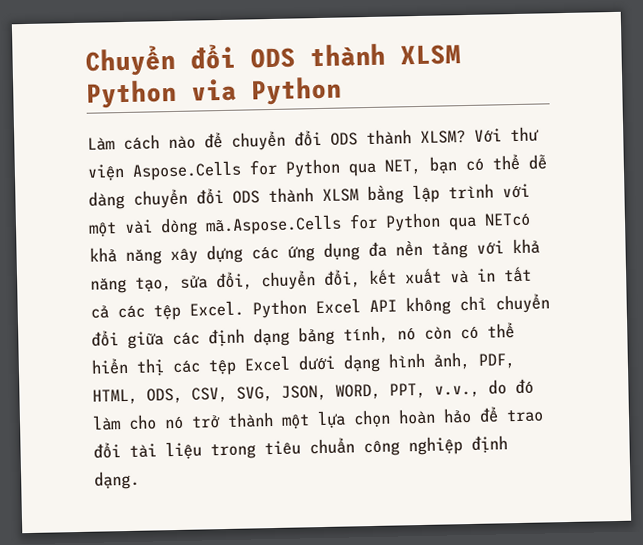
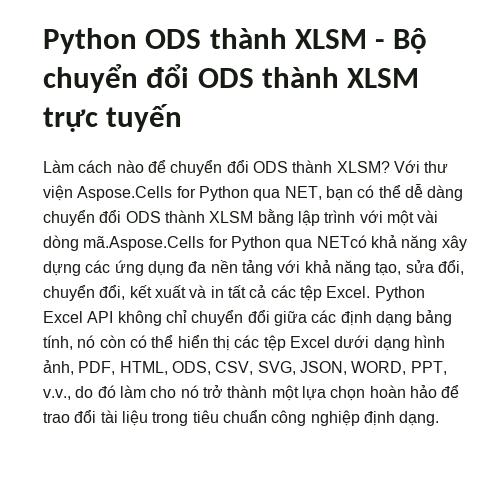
- Chuyển đổi ODS thành XLSM Python via Python
+ Python ODS thành XLSM - Bộ chuyển đổi ODS thành XLSM trực tuyến

